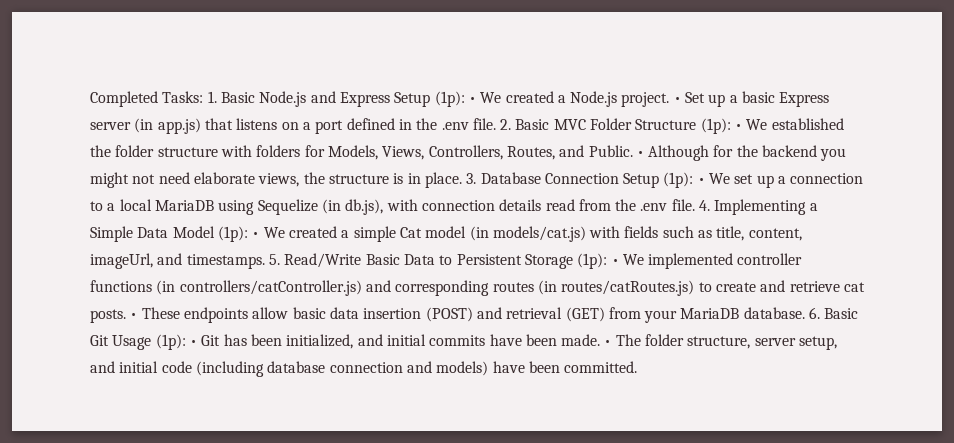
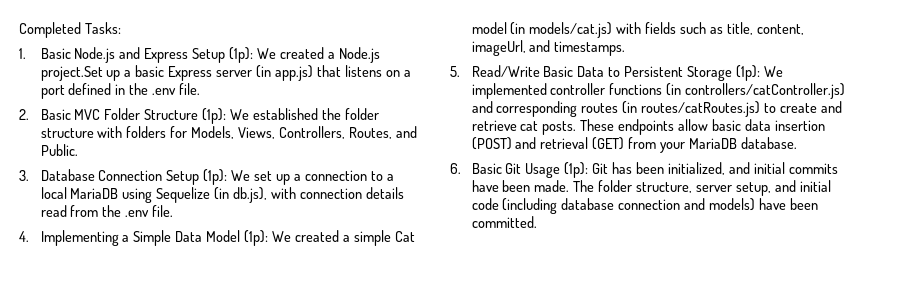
- Completed Tasks: 1. Basic Node.js and Express Setup (1p):
+ Completed Tasks:
+ 1. Basic Node.js and Express Setup (1p):
- • We created a Node.js project. • Set up a basic Express server (in app.js) that listens on a port defined in the .env file. 2. Basic MVC Folder Structure (1p):
+ We created a Node.js project.Set up a basic Express server (in app.js) that listens on a port defined in the .env file.
+ 2. Basic MVC Folder Structure (1p):
- • We established the folder structure with folders for Models, Views, Controllers, Routes, and Public. • Although for the backend you might not need elaborate views, the structure is in place. 3. Database Connection Setup (1p):
+ We established the folder structure with folders for Models, Views, Controllers, Routes, and Public.
+ 3. Database Connection Setup (1p):
- • We set up a connection to a local MariaDB using Sequelize (in db.js), with connection details read from the .env file. 4. Implementing a Simple Data Model (1p):
+ We set up a connection to a local MariaDB using Sequelize (in db.js), with connection details read from the .env file.
+ 4. Implementing a Simple Data Model (1p):
- • We created a simple Cat model (in models/cat.js) with fields such as title, content, imageUrl, and timestamps. 5. Read/Write Basic Data to Persistent Storage (1p):
+ We created a simple Cat model (in models/cat.js) with fields such as title, content, imageUrl, and timestamps.
+ 5. Read/Write Basic Data to Persistent Storage (1p):
- • We implemented controller functions (in controllers/catController.js) and corresponding routes (in routes/catRoutes.js) to create and retrieve cat posts.
+ We implemented controller functions (in controllers/catController.js) and corresponding routes (in routes/catRoutes.js) to create and retrieve cat posts.
- • These endpoints allow basic data insertion (POST) and retrieval (GET) from your MariaDB database. 6. Basic Git Usage (1p): • Git has been initialized, and initial commits have been made.
+ These endpoints allow basic data insertion (POST) and retrieval (GET) from your MariaDB database.
+ 6. Basic Git Usage (1p): Git has been initialized, and initial commits have been made.
- • The folder structure, server setup, and initial code (including database connection and models) have been committed.
+ The folder structure, server setup, and initial code (including database connection and models) have been committed.

